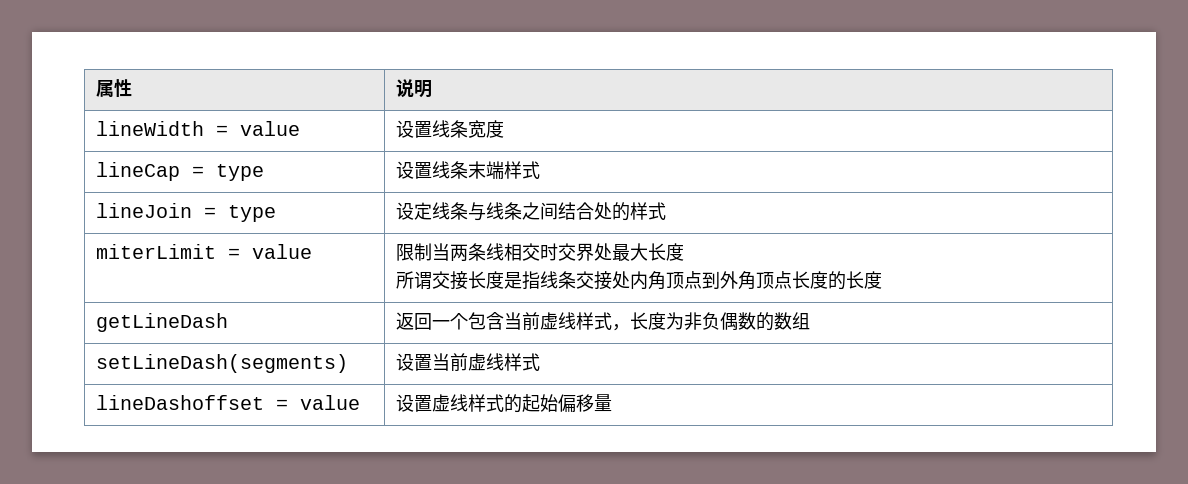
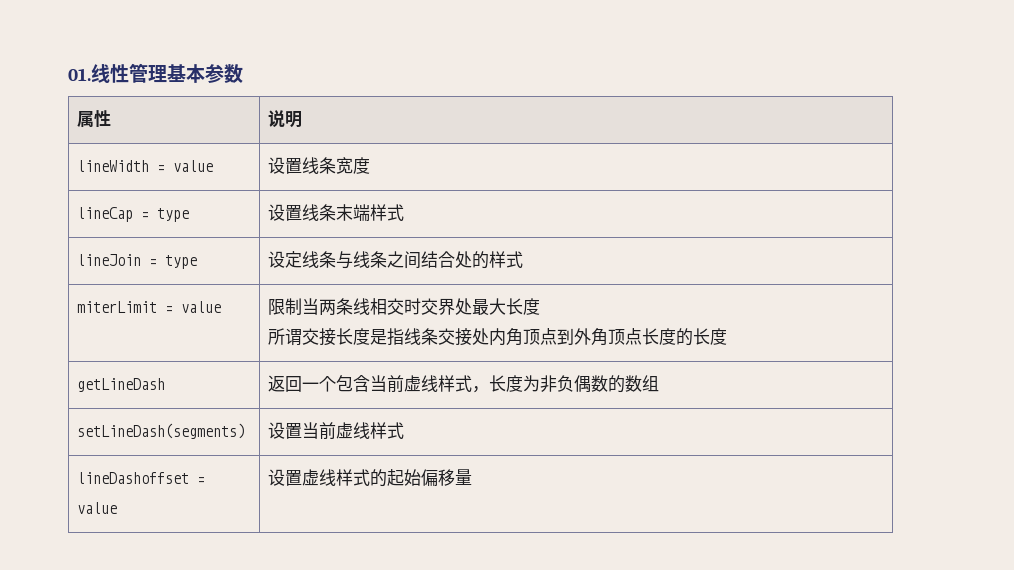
+ 01.线性管理基本参数

